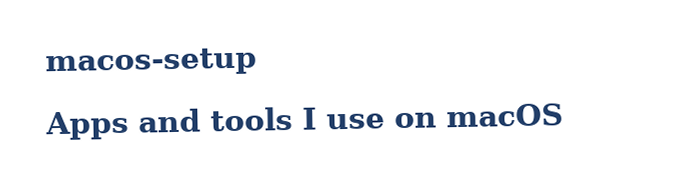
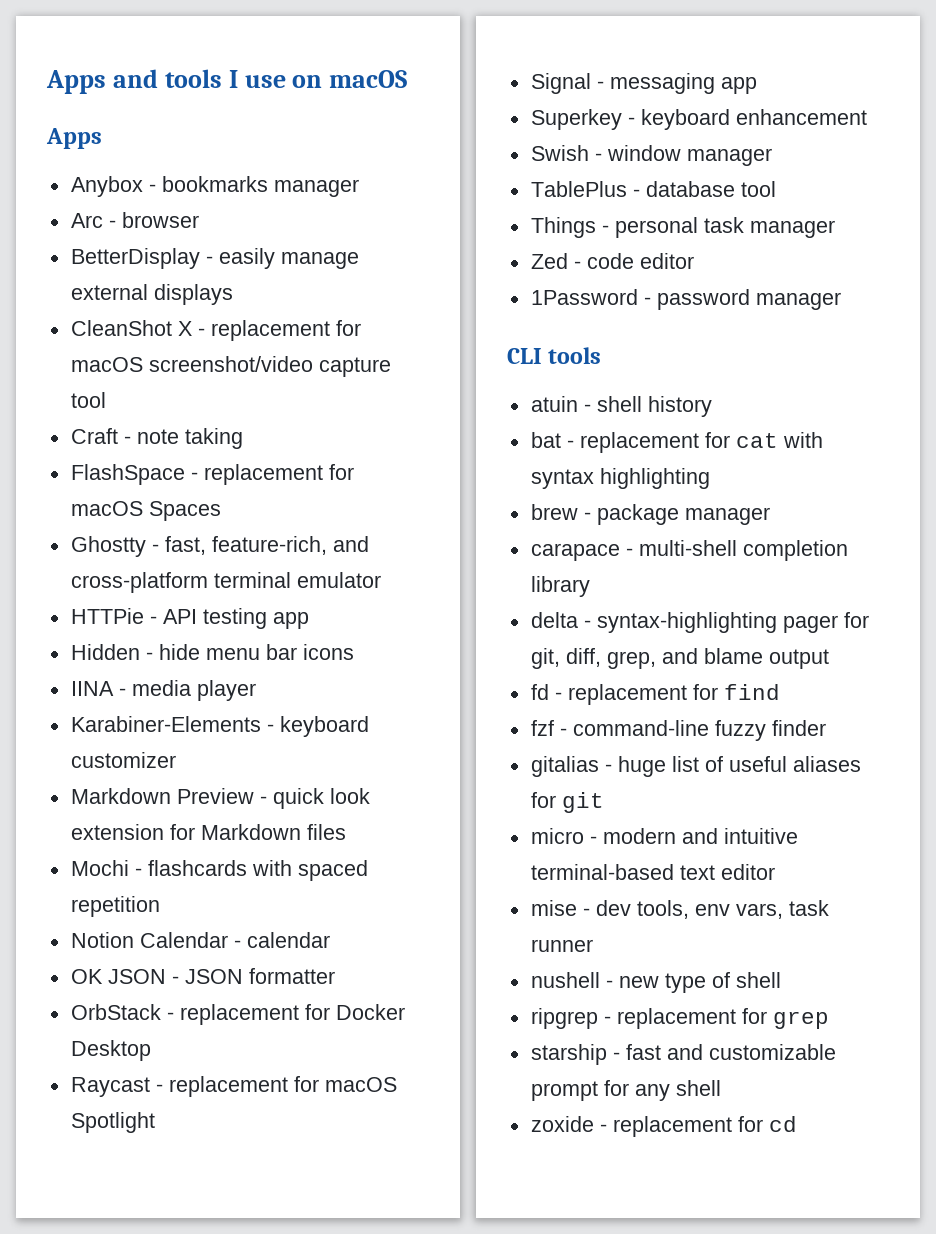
- macos-setup
  Apps and tools I use on macOS
+ Apps
+ Anybox - bookmarks manager
+ Arc - browser
+ BetterDisplay - easily manage external displays
+ CleanShot X - replacement for macOS screenshot/video capture tool
+ Craft - note taking
+ FlashSpace - replacement for macOS Spaces
+ Ghostty - fast, feature-rich, and cross-platform terminal emulator
+ HTTPie - API testing app
+ Hidden - hide menu bar icons
+ IINA - media player
+ Karabiner-Elements - keyboard customizer
+ Markdown Preview - quick look extension for Markdown files
+ Mochi - flashcards with spaced repetition
+ Notion Calendar - calendar
+ OK JSON - JSON formatter
+ OrbStack - replacement for Docker Desktop
+ Raycast - replacement for macOS Spotlight
+ Signal - messaging app
+ Superkey - keyboard enhancement
+ Swish - window manager
+ TablePlus - database tool
+ Things - personal task manager
+ Zed - code editor
+ 1Password - password manager
+ CLI tools
+ atuin - shell history
+ bat - replacement for cat with syntax highlighting
+ brew - package manager
+ carapace - multi-shell completion library
+ delta - syntax-highlighting pager for git, diff, grep, and blame output
+ fd - replacement for find
+ fzf - command-line fuzzy finder
+ gitalias - huge list of useful aliases for git
+ micro - modern and intuitive terminal-based text editor
+ mise - dev tools, env vars, task runner
+ nushell - new type of shell
+ ripgrep - replacement for grep
+ starship - fast and customizable prompt for any shell
+ zoxide - replacement for cd

